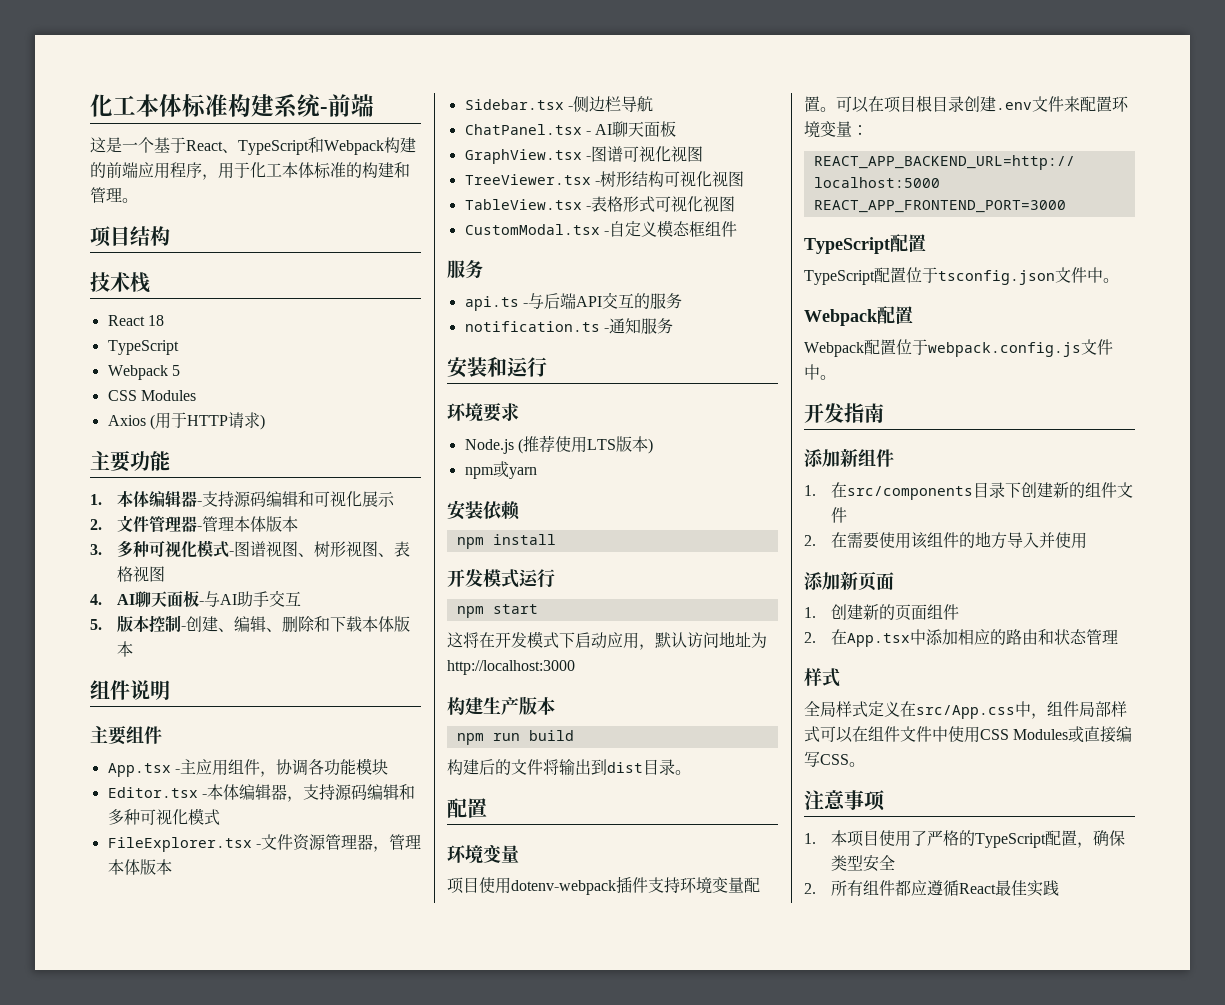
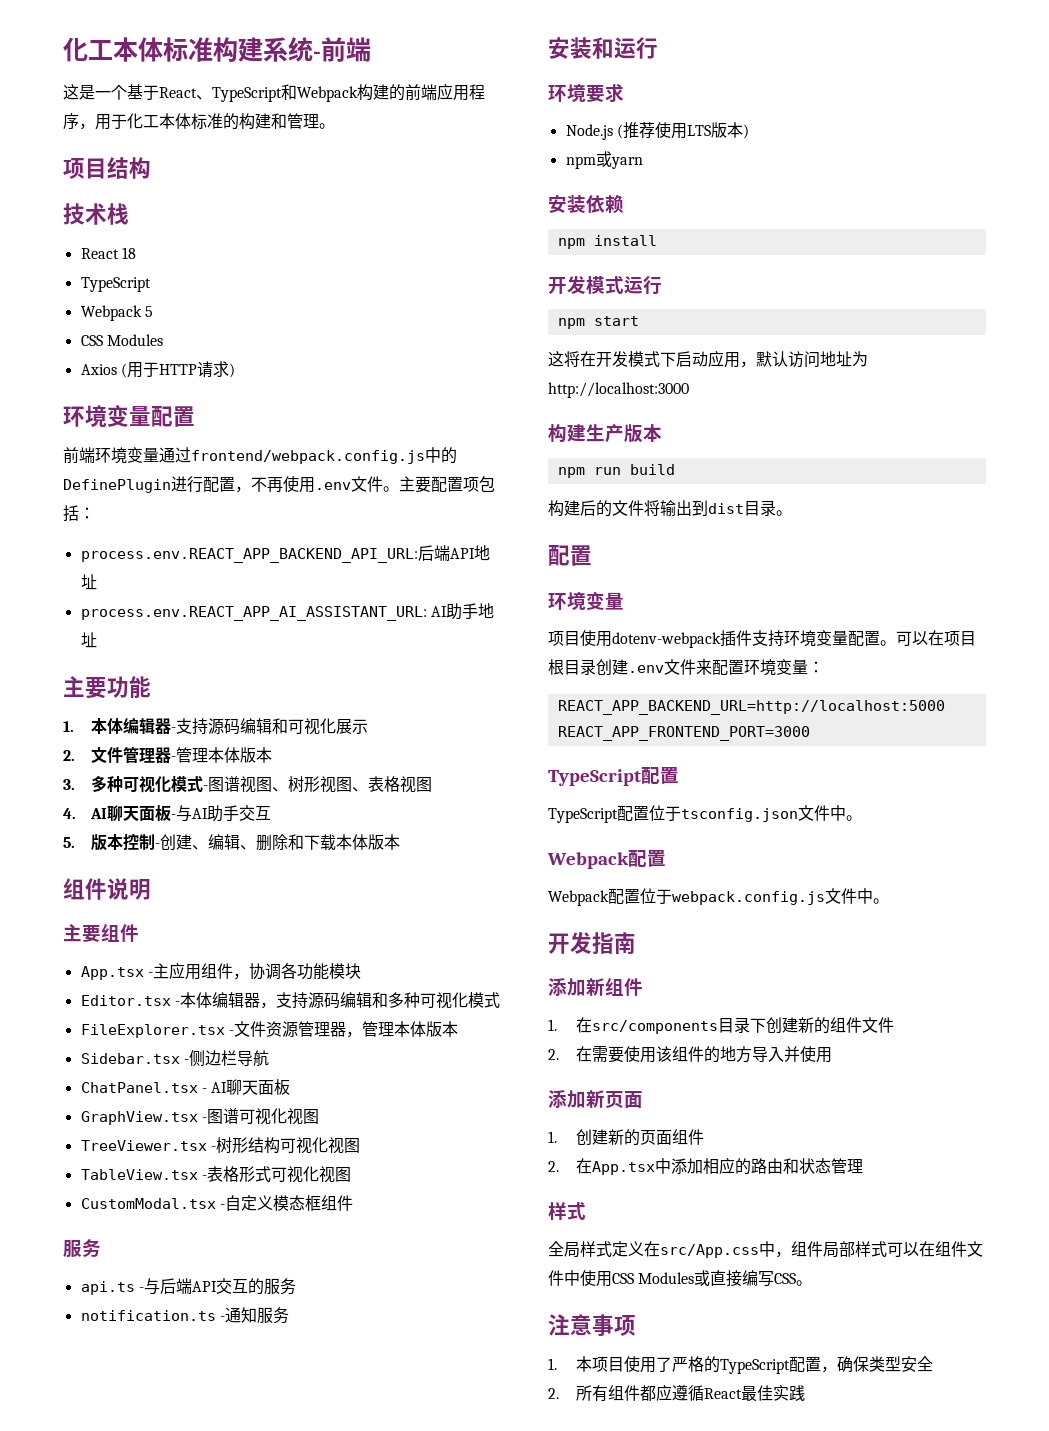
  Axios (用于HTTP请求)
+ 环境变量配置
+ 前端环境变量通过frontend/webpack.config.js中的DefinePlugin进行配置，不再使用.env文件。主要配置项包括：
+ process.env.REACT_APP_BACKEND_API_URL:后端API地址
+ process.env.REACT_APP_AI_ASSISTANT_URL: AI助手地址

